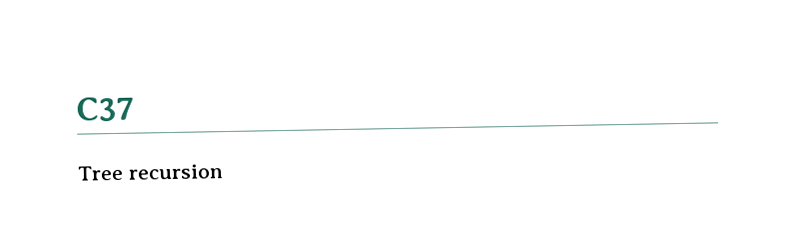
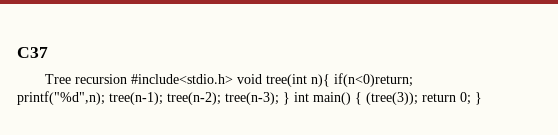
- Tree recursion
+ Tree recursion #include<stdio.h> void tree(int n){ if(n<0)return; printf("%d",n); tree(n-1); tree(n-2); tree(n-3); } int main() { (tree(3)); return 0; }

